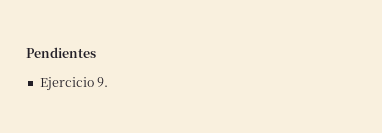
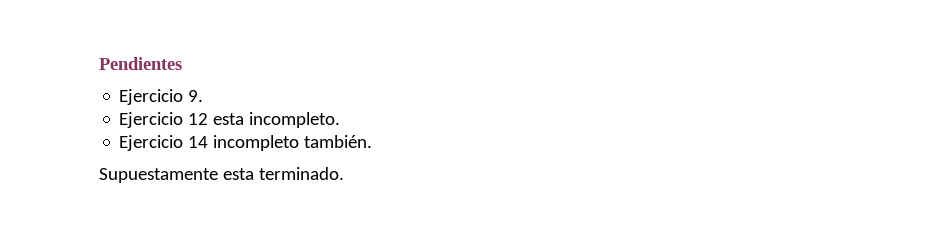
+ Ejercicio 12 esta incompleto.
+ Ejercicio 14 incompleto también.
+ Supuestamente esta terminado.

